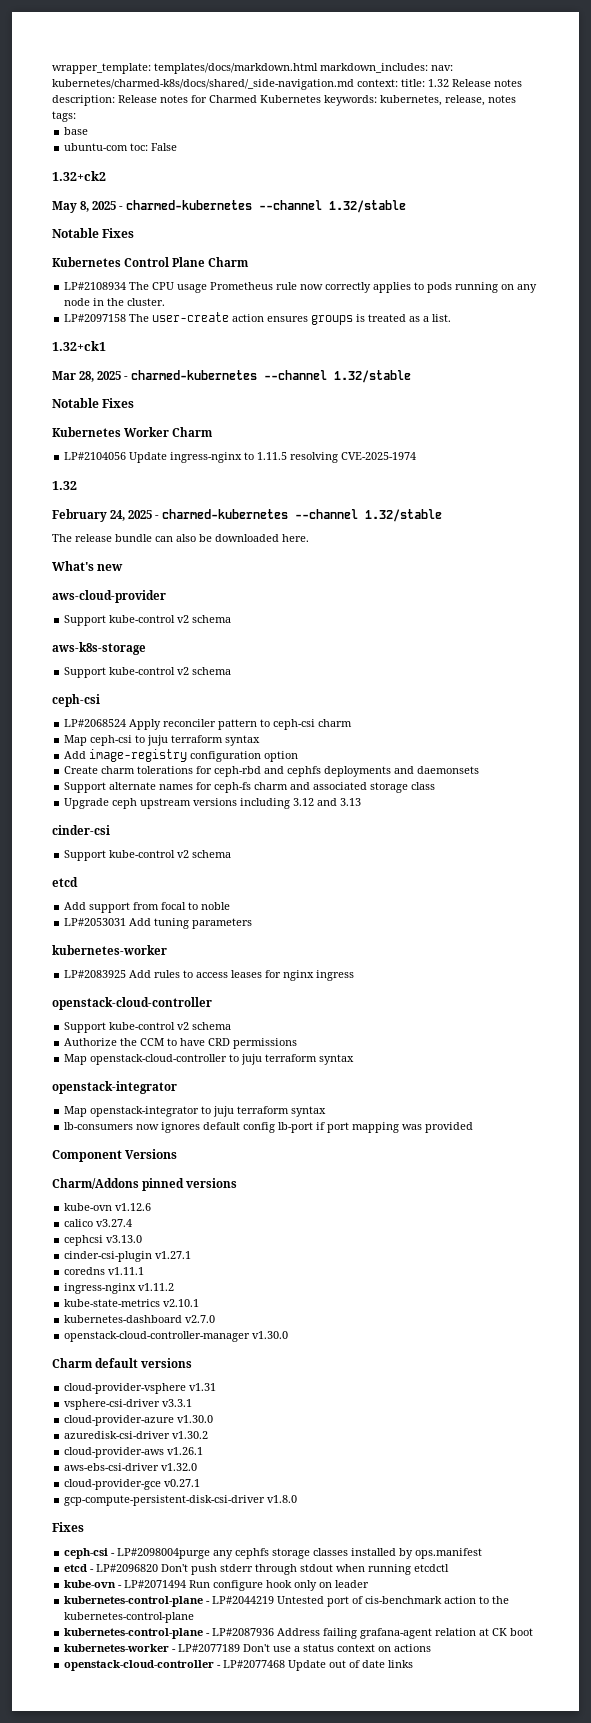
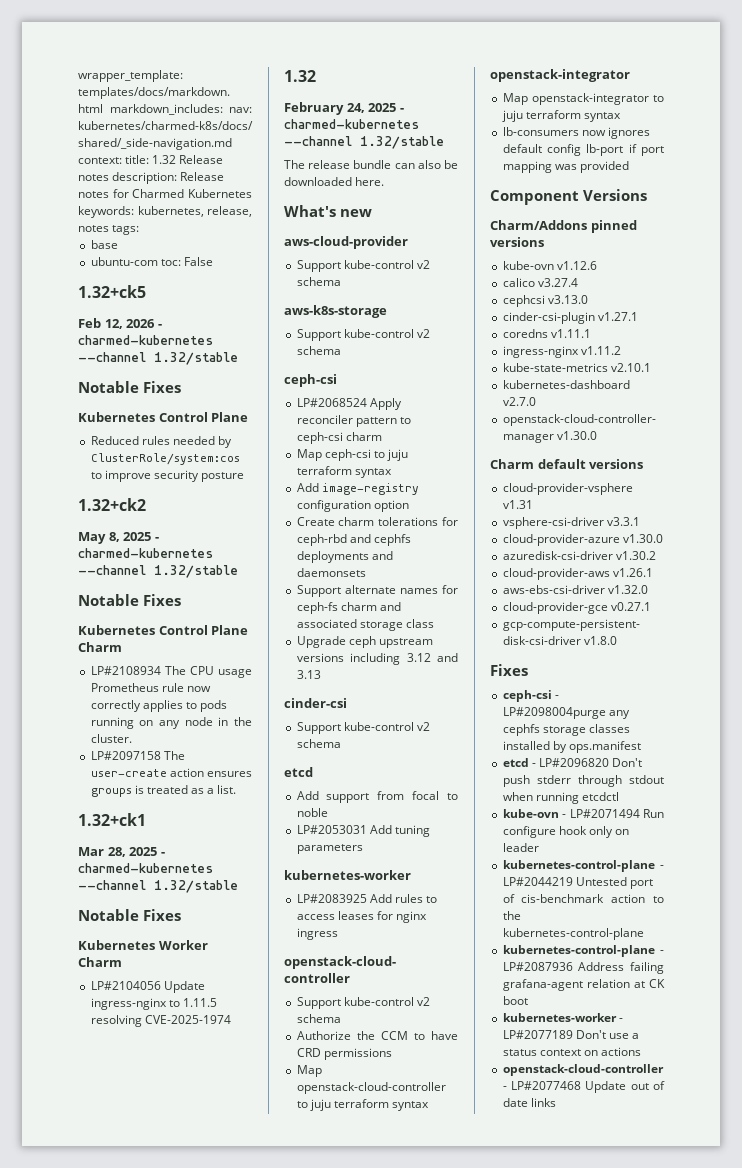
+ 1.32+ck5
+ Feb 12, 2026 - charmed-kubernetes --channel 1.32/stable
+ Notable Fixes
+ Kubernetes Control Plane
+ Reduced rules needed by ClusterRole/system:cos to improve security posture

